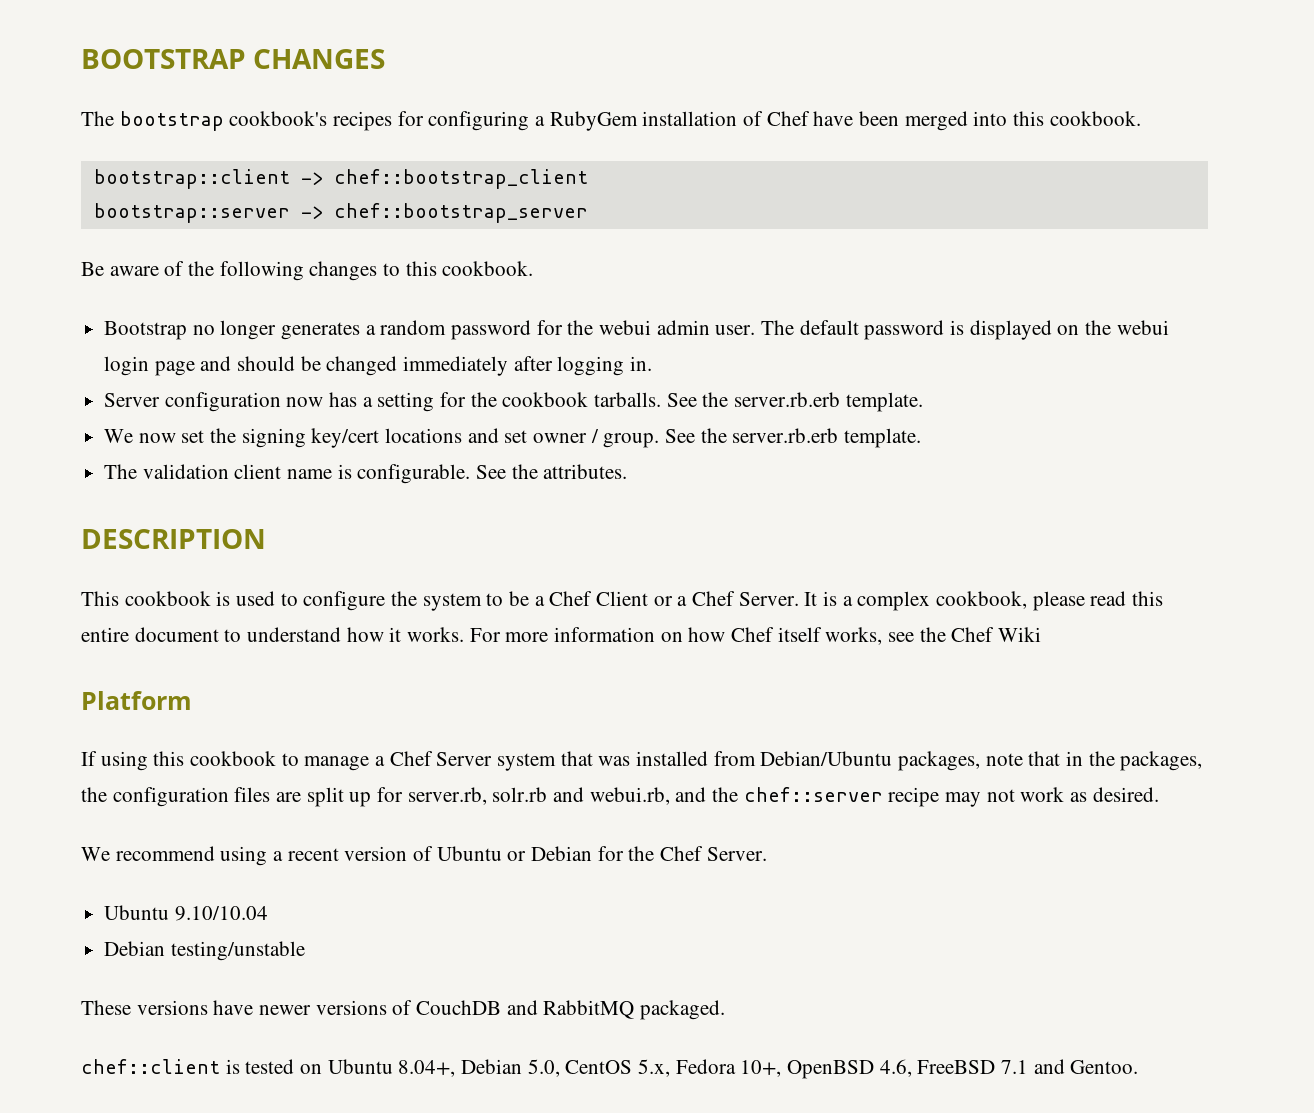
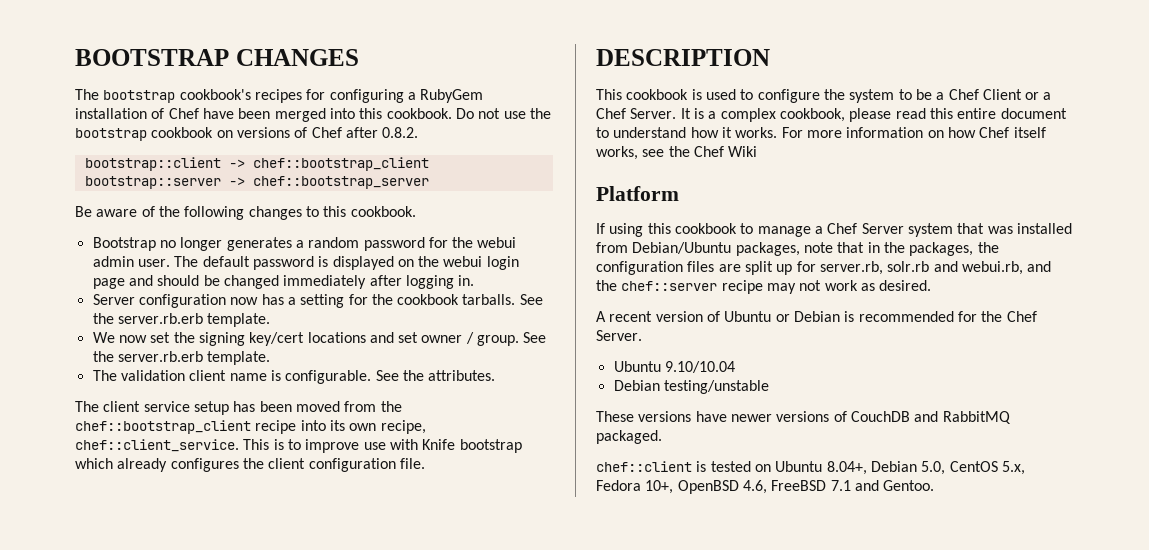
+ Do not use the bootstrap cookbook on versions of Chef after 0.8.2.
+ The client service setup has been moved from the chef::bootstrap_client recipe into its own recipe, chef::client_service. This is to improve use with Knife bootstrap which already configures the client configuration file.
- We recommend using a recent version of Ubuntu or Debian for the Chef Server.
+ A recent version of Ubuntu or Debian is recommended for the Chef Server.

